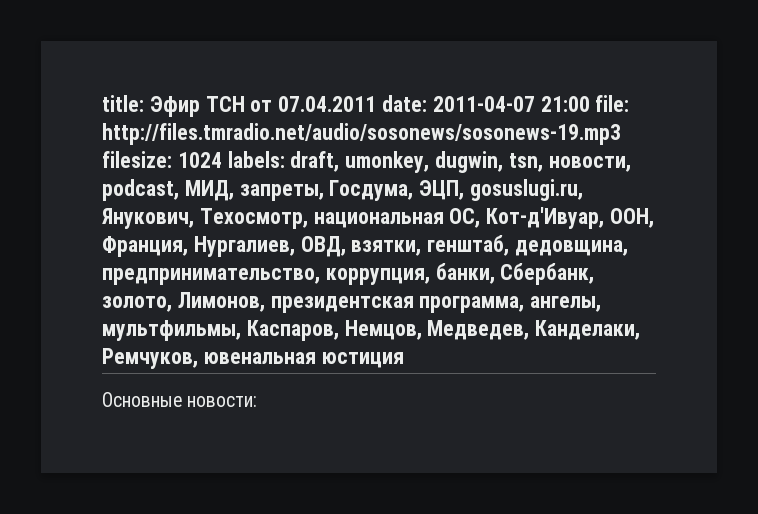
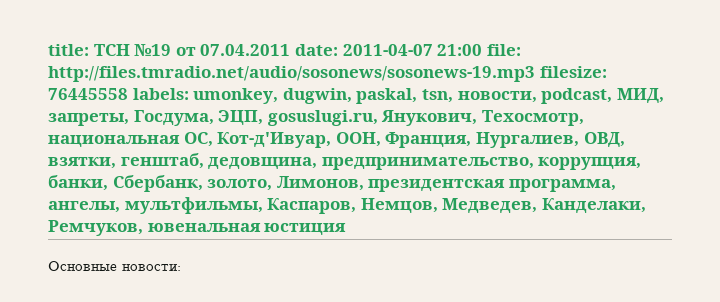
- title: Эфир ТСН от 07.04.2011 date: 2011-04-07 21:00 file: http://files.tmradio.net/audio/sosonews/sosonews-19.mp3 filesize: 1024 labels: draft, umonkey, dugwin, tsn, новости, podcast, МИД, запреты, Госдума, ЭЦП, gosuslugi.ru, Янукович, Техосмотр, национальная ОС, Кот-д'Ивуар, ООН, Франция, Нургалиев, ОВД, взятки, генштаб, дедовщина, предпринимательство, коррупция, банки, Сбербанк, золото, Лимонов, президентская программа, ангелы, мультфильмы, Каспаров, Немцов, Медведев, Канделаки, Ремчуков, ювенальная юстиция
+ title: ТСН №19 от 07.04.2011 date: 2011-04-07 21:00 file: http://files.tmradio.net/audio/sosonews/sosonews-19.mp3 filesize: 76445558 labels: umonkey, dugwin, paskal, tsn, новости, podcast, МИД, запреты, Госдума, ЭЦП, gosuslugi.ru, Янукович, Техосмотр, национальная ОС, Кот-д'Ивуар, ООН, Франция, Нургалиев, ОВД, взятки, генштаб, дедовщина, предпринимательство, коррупция, банки, Сбербанк, золото, Лимонов, президентская программа, ангелы, мультфильмы, Каспаров, Немцов, Медведев, Канделаки, Ремчуков, ювенальная юстиция

